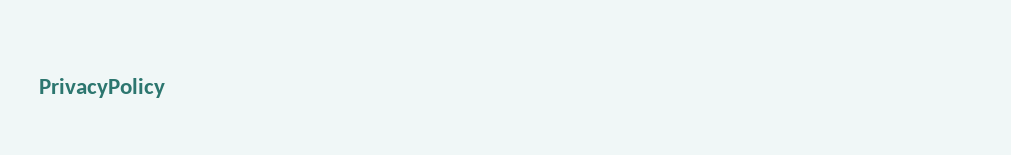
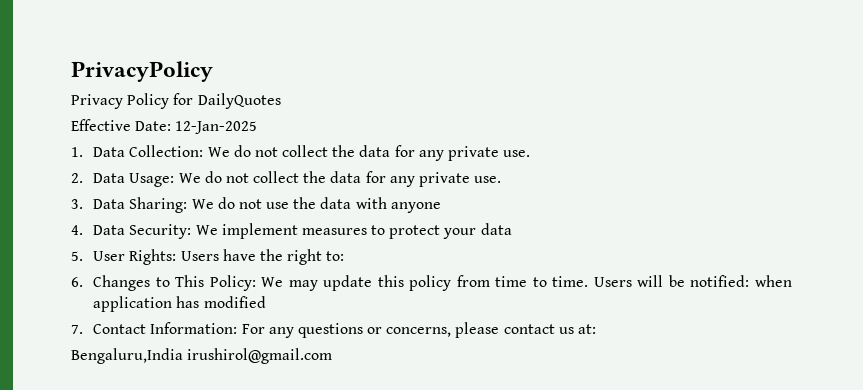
+ Privacy Policy for DailyQuotes
+ Effective Date: 12-Jan-2025
+ 1. Data Collection: We do not collect the data for any private use.
+ 2. Data Usage: We do not collect the data for any private use.
+ 3. Data Sharing: We do not use the data with anyone
+ 4. Data Security: We implement measures to protect your data
+ 5. User Rights: Users have the right to:
+ 6. Changes to This Policy: We may update this policy from time to time. Users will be notified: when application has modified
+ 7. Contact Information: For any questions or concerns, please contact us at:
+ Bengaluru,India irushirol@gmail.com

